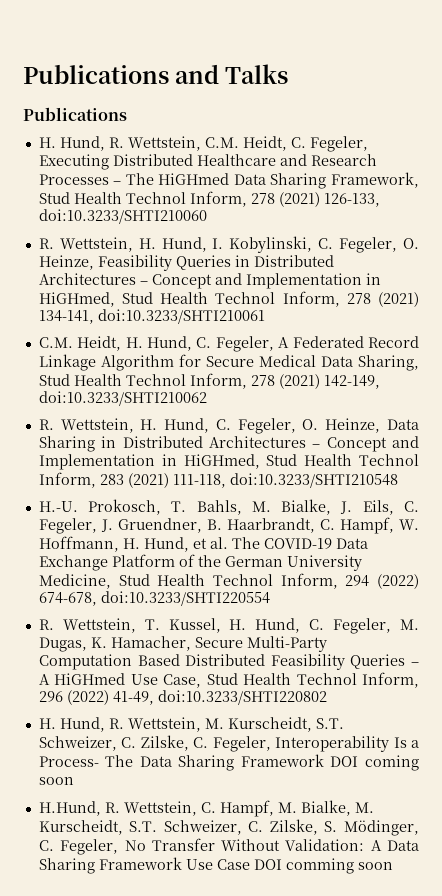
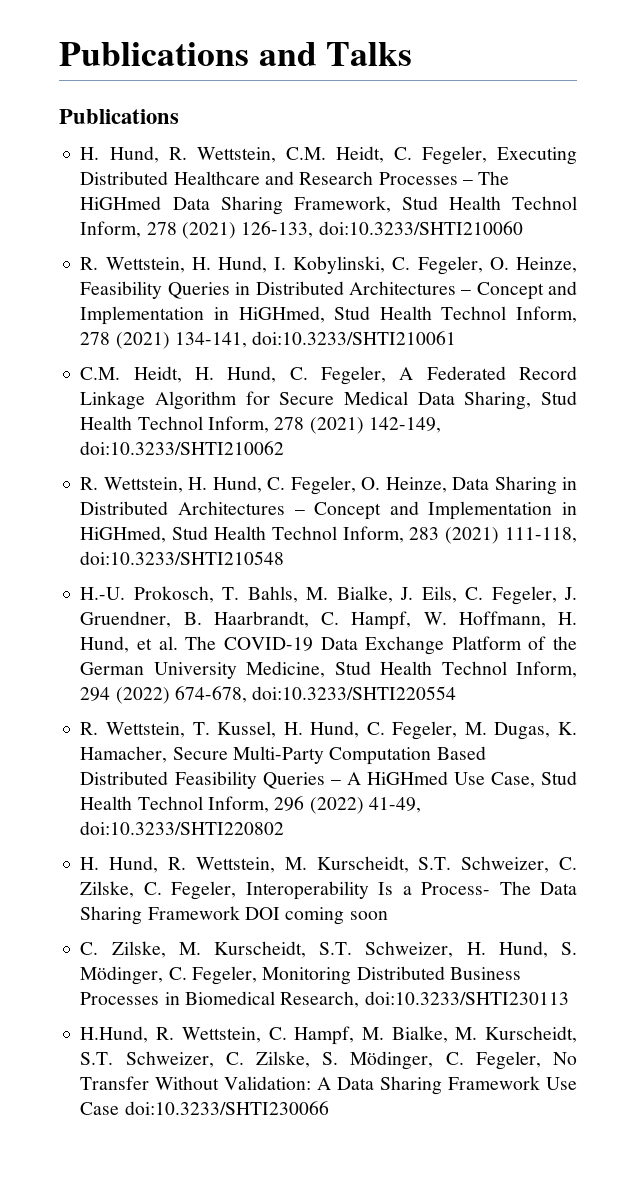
+ C. Zilske, M. Kurscheidt, S.T. Schweizer, H. Hund, S. Mödinger, C. Fegeler, Monitoring Distributed Business Processes in Biomedical Research, doi:10.3233/SHTI230113
- H.Hund, R. Wettstein, C. Hampf, M. Bialke, M. Kurscheidt, S.T. Schweizer, C. Zilske, S. Mödinger, C. Fegeler, No Transfer Without Validation: A Data Sharing Framework Use Case DOI comming soon
+ H.Hund, R. Wettstein, C. Hampf, M. Bialke, M. Kurscheidt, S.T. Schweizer, C. Zilske, S. Mödinger, C. Fegeler, No Transfer Without Validation: A Data Sharing Framework Use Case doi:10.3233/SHTI230066

